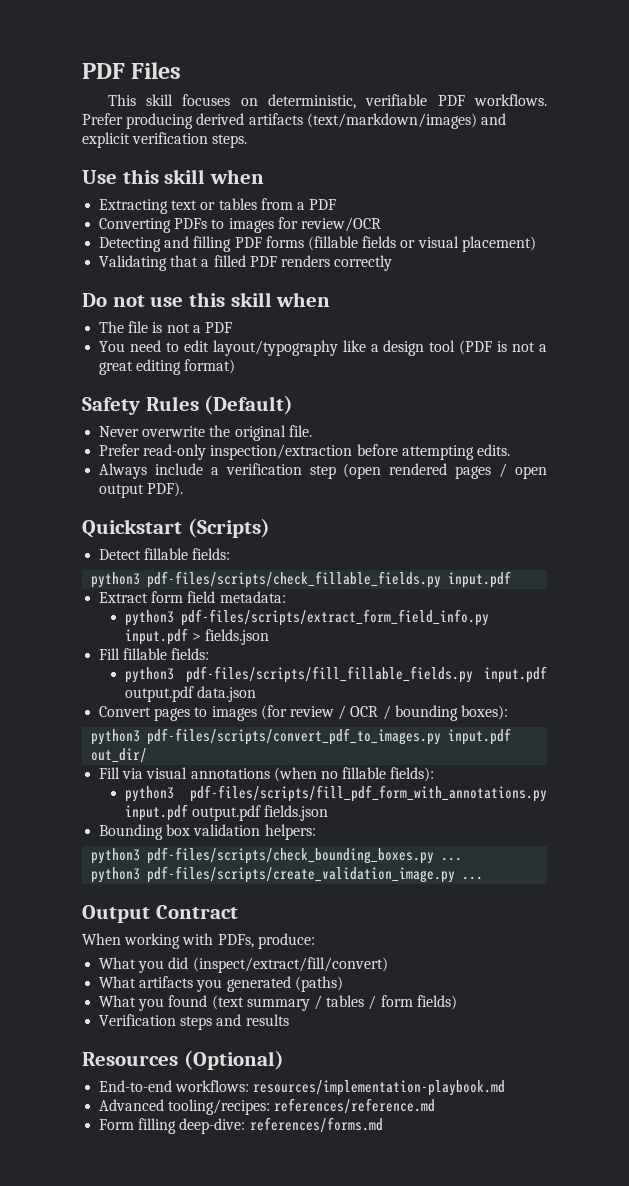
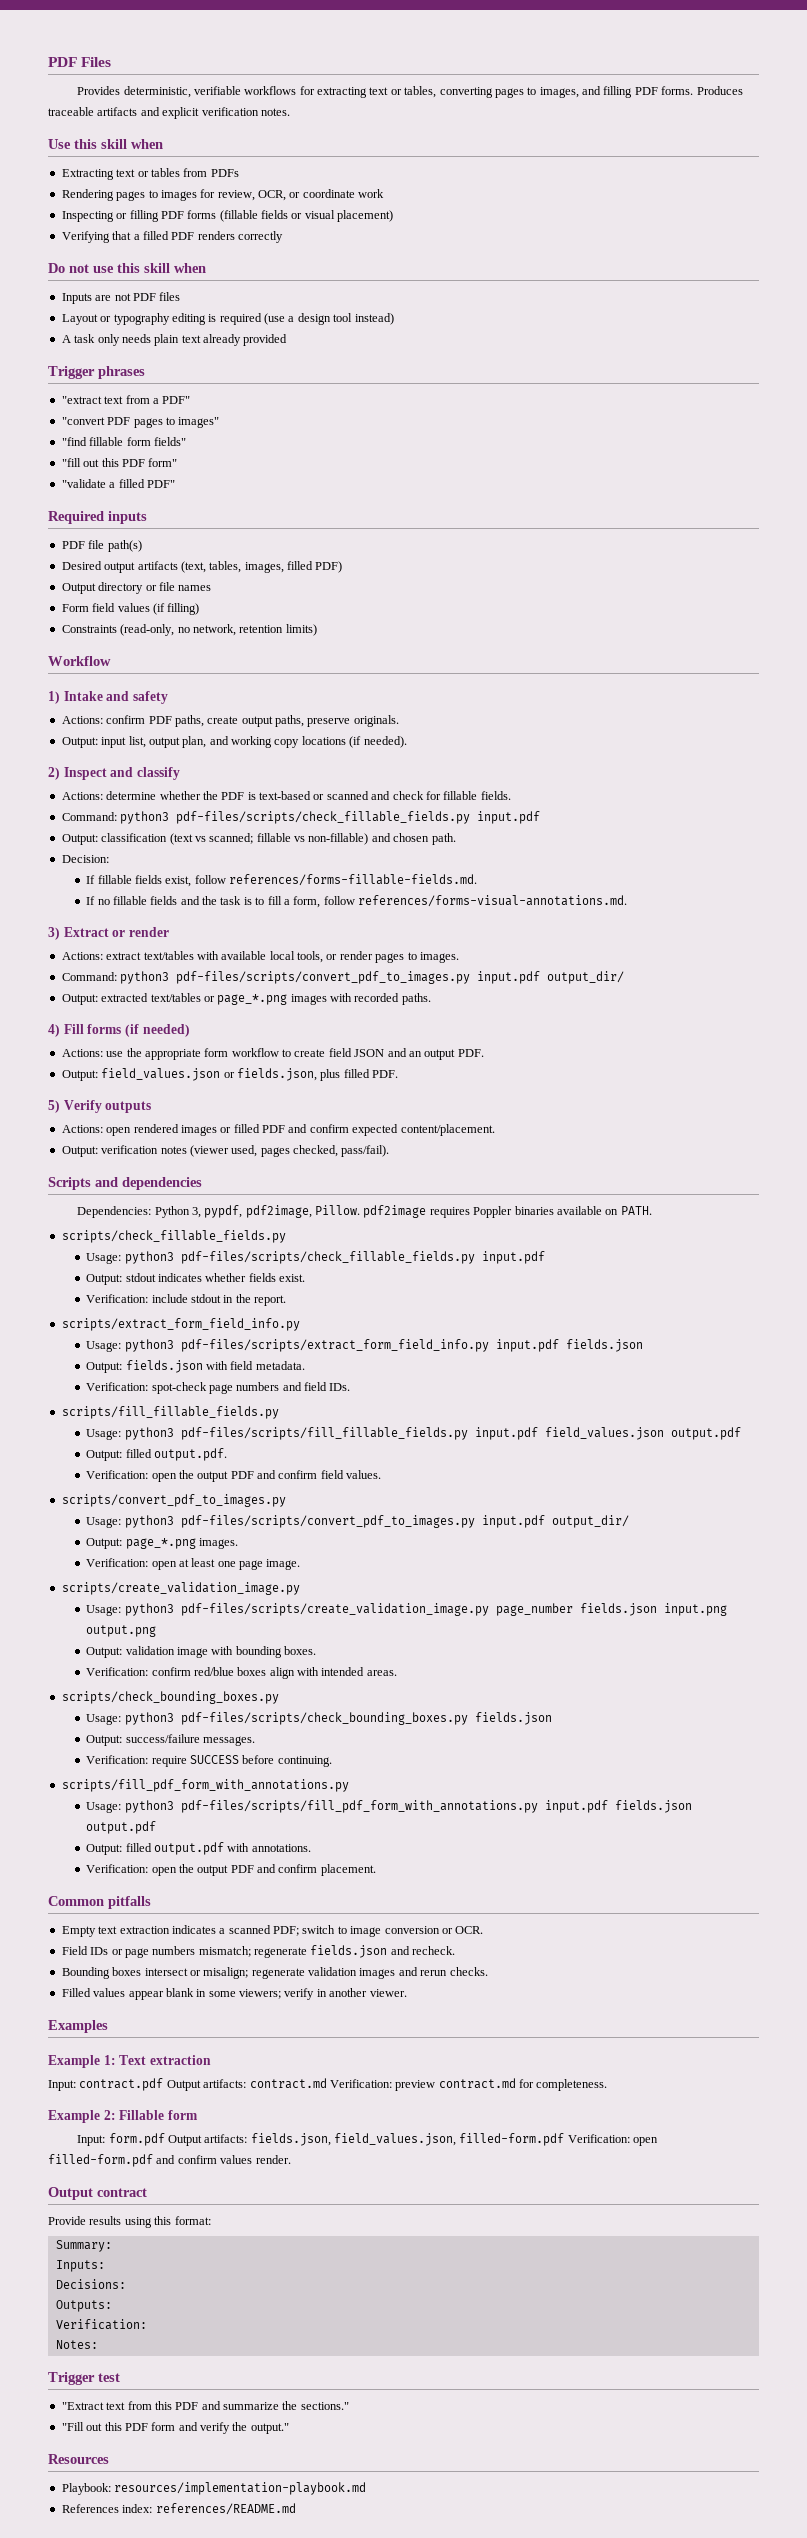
- This skill focuses on deterministic, verifiable PDF workflows. Prefer producing derived artifacts (text/markdown/images) and explicit verification steps.
+ Provides deterministic, verifiable workflows for extracting text or tables, converting pages to images, and filling PDF forms. Produces traceable artifacts and explicit verification notes.
- Extracting text or tables from a PDF
- Converting PDFs to images for review/OCR
- Detecting and filling PDF forms (fillable fields or visual placement)
+ Extracting text or tables from PDFs
+ Rendering pages to images for review, OCR, or coordinate work
+ Inspecting or filling PDF forms (fillable fields or visual placement)
- Validating that a filled PDF renders correctly
+ Verifying that a filled PDF renders correctly
- The file is not a PDF
- You need to edit layout/typography like a design tool (PDF is not a great editing format)
- Safety Rules (Default)
- Never overwrite the original file.
- Prefer read-only inspection/extraction before attempting edits.
- Always include a verification step (open rendered pages / open output PDF).
- Quickstart (Scripts)
- Detect fillable fields:
- python3 pdf-files/scripts/check_fillable_fields.py input.pdf
- Extract form field metadata:
- python3 pdf-files/scripts/extract_form_field_info.py input.pdf > fields.json
- Fill fillable fields:
- python3 pdf-files/scripts/fill_fillable_fields.py input.pdf output.pdf data.json
- Convert pages to images (for review / OCR / bounding boxes):
- python3 pdf-files/scripts/convert_pdf_to_images.py input.pdf out_dir/
- Fill via visual annotations (when no fillable fields):
- python3 pdf-files/scripts/fill_pdf_form_with_annotations.py input.pdf output.pdf fields.json
+ Inputs are not PDF files
+ Layout or typography editing is required (use a design tool instead)
+ A task only needs plain text already provided
+ Trigger phrases
+ "extract text from a PDF"
+ "convert PDF pages to images"
+ "find fillable form fields"
+ "fill out this PDF form"
+ "validate a filled PDF"
+ Required inputs
+ PDF file path(s)
+ Desired output artifacts (text, tables, images, filled PDF)
+ Output directory or file names
+ Form field values (if filling)
+ Constraints (read-only, no network, retention limits)
+ Workflow
+ 1) Intake and safety
+ Actions: confirm PDF paths, create output paths, preserve originals.
+ Output: input list, output plan, and working copy locations (if needed).
+ 2) Inspect and classify
+ Actions: determine whether the PDF is text-based or scanned and check for fillable fields.
+ Command: python3 pdf-files/scripts/check_fillable_fields.py input.pdf
+ Output: classification (text vs scanned; fillable vs non-fillable) and chosen path.
+ Decision:
+ If fillable fields exist, follow references/forms-fillable-fields.md.
+ If no fillable fields and the task is to fill a form, follow references/forms-visual-annotations.md.
+ 3) Extract or render
+ Actions: extract text/tables with available local tools, or render pages to images.
+ Command: python3 pdf-files/scripts/convert_pdf_to_images.py input.pdf output_dir/
+ Output: extracted text/tables or page_*.png images with recorded paths.
+ 4) Fill forms (if needed)
+ Actions: use the appropriate form workflow to create field JSON and an output PDF.
+ Output: field_values.json or fields.json, plus filled PDF.
+ 5) Verify outputs
+ Actions: open rendered images or filled PDF and confirm expected content/placement.
+ Output: verification notes (viewer used, pages checked, pass/fail).
+ Scripts and dependencies
+ Dependencies: Python 3, pypdf, pdf2image, Pillow. pdf2image requires Poppler binaries available on PATH.
+ scripts/check_fillable_fields.py
+ Usage: python3 pdf-files/scripts/check_fillable_fields.py input.pdf
+ Output: stdout indicates whether fields exist.
+ Verification: include stdout in the report.
+ scripts/extract_form_field_info.py
+ Usage: python3 pdf-files/scripts/extract_form_field_info.py input.pdf fields.json
+ Output: fields.json with field metadata.
+ Verification: spot-check page numbers and field IDs.
+ scripts/fill_fillable_fields.py
+ Usage: python3 pdf-files/scripts/fill_fillable_fields.py input.pdf field_values.json output.pdf
+ Output: filled output.pdf.
+ Verification: open the output PDF and confirm field values.
+ scripts/convert_pdf_to_images.py
+ Usage: python3 pdf-files/scripts/convert_pdf_to_images.py input.pdf output_dir/
+ Output: page_*.png images.
+ Verification: open at least one page image.
+ scripts/create_validation_image.py
+ Usage: python3 pdf-files/scripts/create_validation_image.py page_number fields.json input.png output.png
+ Output: validation image with bounding boxes.
+ Verification: confirm red/blue boxes align with intended areas.
+ scripts/check_bounding_boxes.py
+ Usage: python3 pdf-files/scripts/check_bounding_boxes.py fields.json
+ Output: success/failure messages.
+ Verification: require SUCCESS before continuing.
+ scripts/fill_pdf_form_with_annotations.py
+ Usage: python3 pdf-files/scripts/fill_pdf_form_with_annotations.py input.pdf fields.json output.pdf
+ Output: filled output.pdf with annotations.
+ Verification: open the output PDF and confirm placement.
+ Common pitfalls
+ Empty text extraction indicates a scanned PDF; switch to image conversion or OCR.
+ Field IDs or page numbers mismatch; regenerate fields.json and recheck.
- Bounding box validation helpers:
- python3 pdf-files/scripts/check_bounding_boxes.py ...
- python3 pdf-files/scripts/create_validation_image.py ...
- Output Contract
- When working with PDFs, produce:
- What you did (inspect/extract/fill/convert)
- What artifacts you generated (paths)
- What you found (text summary / tables / form fields)
- Verification steps and results
- Resources (Optional)
- End-to-end workflows: resources/implementation-playbook.md
- Advanced tooling/recipes: references/reference.md
- Form filling deep-dive: references/forms.md
+ Bounding boxes intersect or misalign; regenerate validation images and rerun checks.
+ Filled values appear blank in some viewers; verify in another viewer.
+ Examples
+ Example 1: Text extraction
+ Input: contract.pdf Output artifacts: contract.md Verification: preview contract.md for completeness.
+ Example 2: Fillable form
+ Input: form.pdf Output artifacts: fields.json, field_values.json, filled-form.pdf Verification: open filled-form.pdf and confirm values render.
+ Output contract
+ Provide results using this format:
+ Summary:
+ Inputs:
+ Decisions:
+ Outputs:
+ Verification:
+ Notes:
+ Trigger test
+ "Extract text from this PDF and summarize the sections."
+ "Fill out this PDF form and verify the output."
+ Resources
+ Playbook: resources/implementation-playbook.md
+ References index: references/README.md

